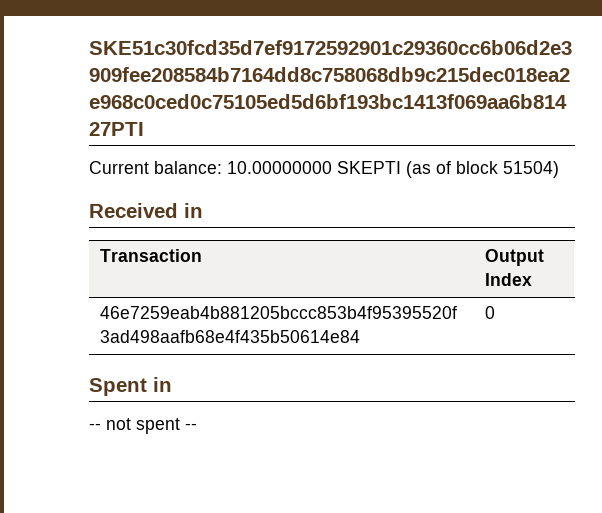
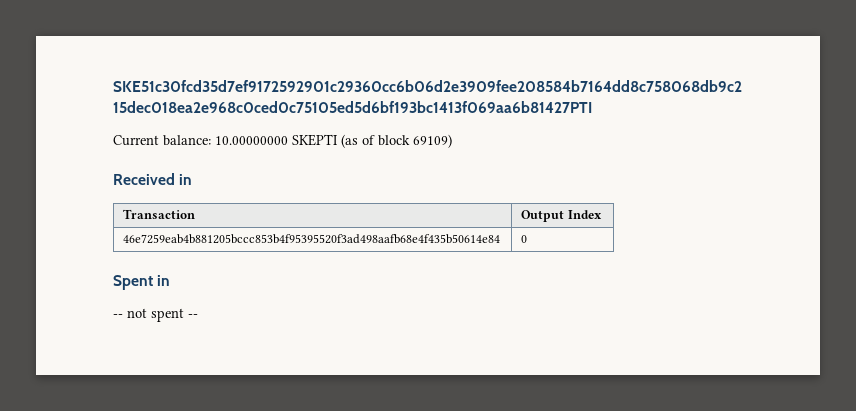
- Current balance: 10.00000000 SKEPTI (as of block 51504)
+ Current balance: 10.00000000 SKEPTI (as of block 69109)

